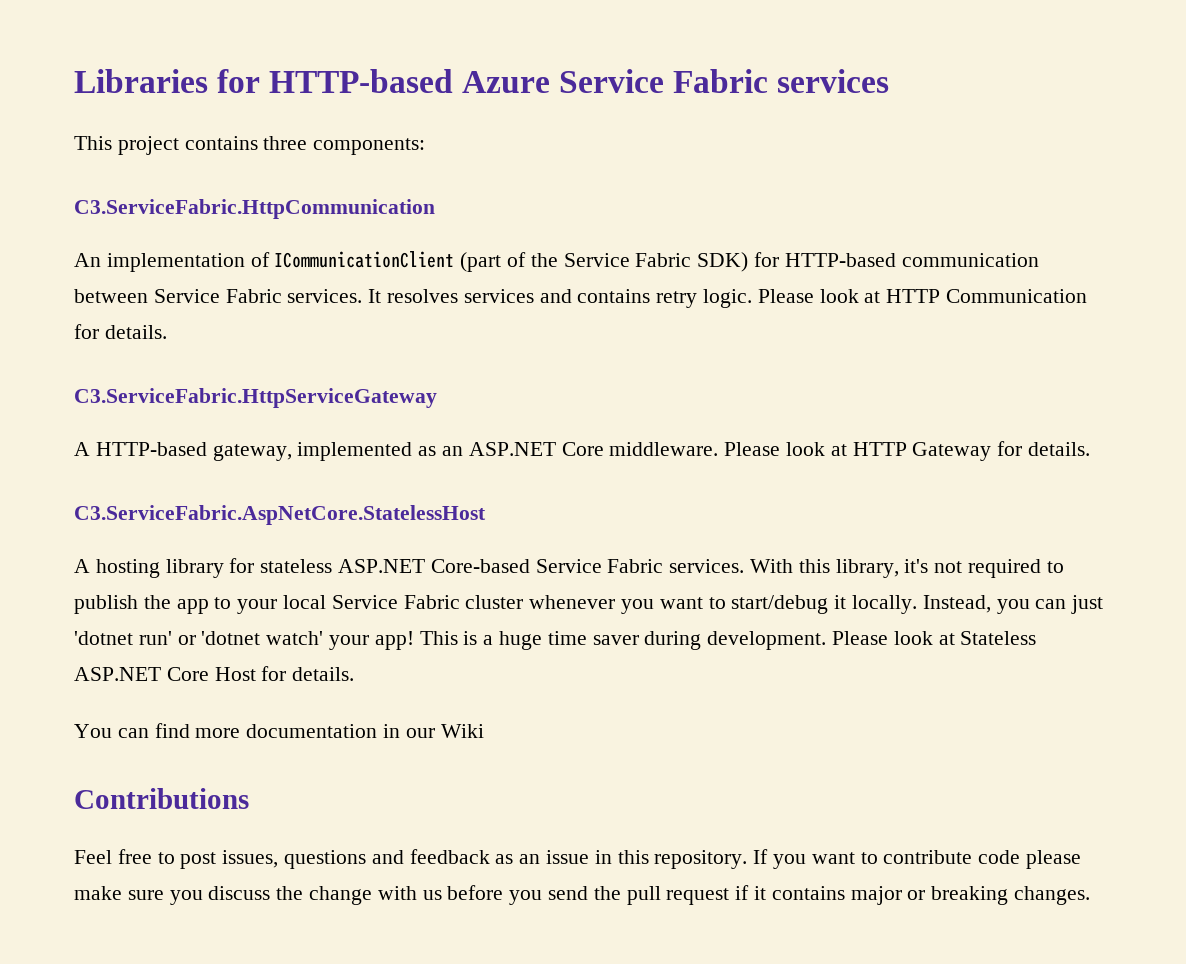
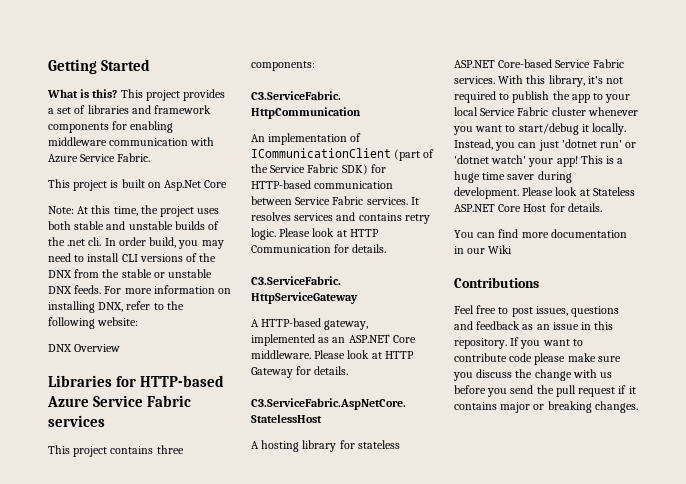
+ Getting Started
+ What is this? This project provides a set of libraries and framework components for enabling middleware communication with Azure Service Fabric.
+ This project is built on Asp.Net Core
+ Note: At this time, the project uses both stable and unstable builds of the .net cli. In order build, you may need to install CLI versions of the DNX from the stable or unstable DNX feeds. For more information on installing DNX, refer to the following website:
+ DNX Overview

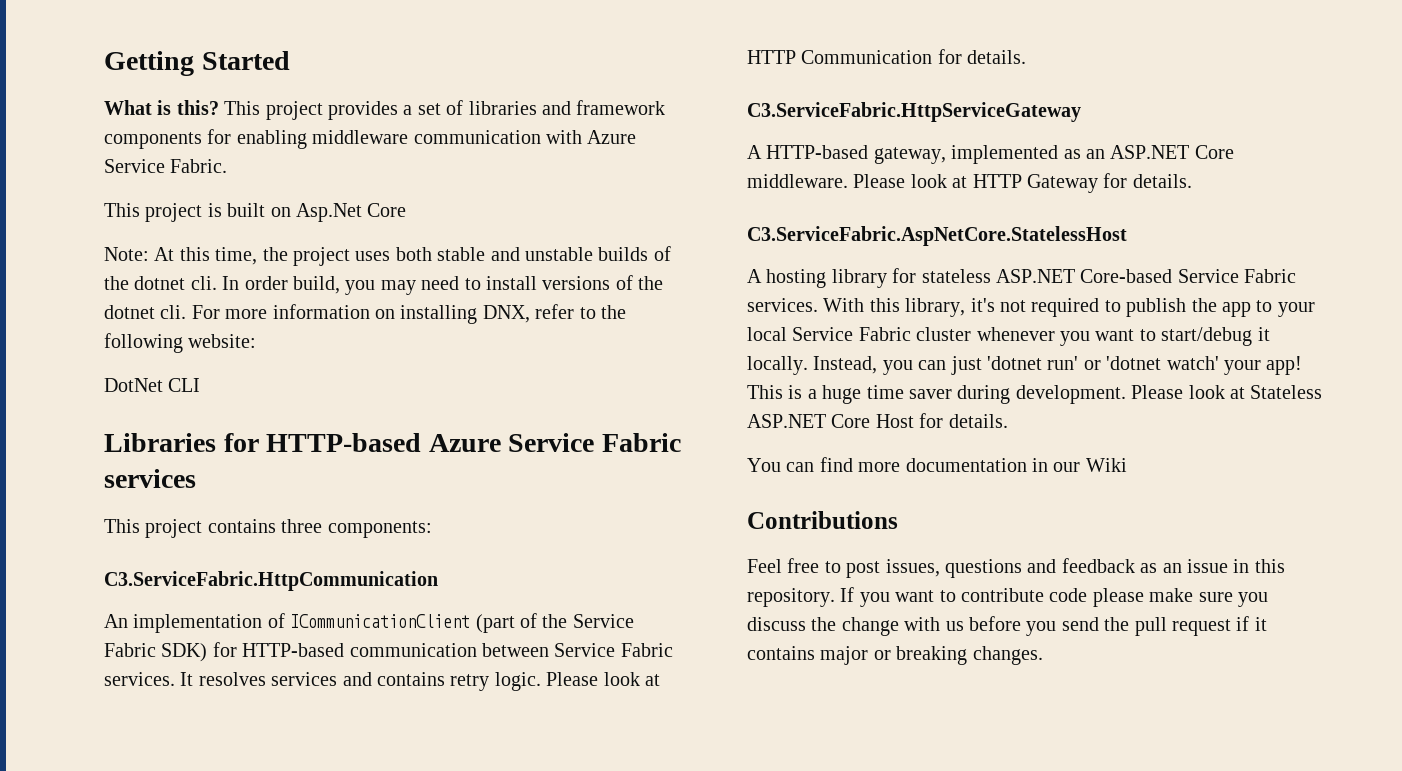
- Note: At this time, the project uses both stable and unstable builds of the .net cli.
+ Note: At this time, the project uses both stable and unstable builds of the dotnet cli.
- In order build, you may need to install CLI versions of the DNX from the stable or unstable DNX feeds.
+ In order build, you may need to install versions of the dotnet cli.
- DNX Overview
+ DotNet CLI

